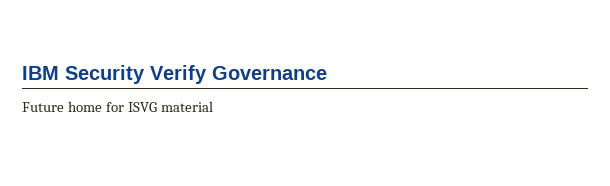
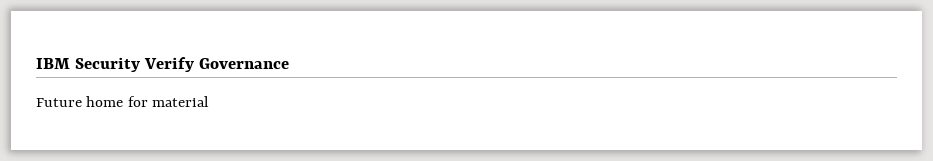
- Future home for ISVG material
+ Future home for material

